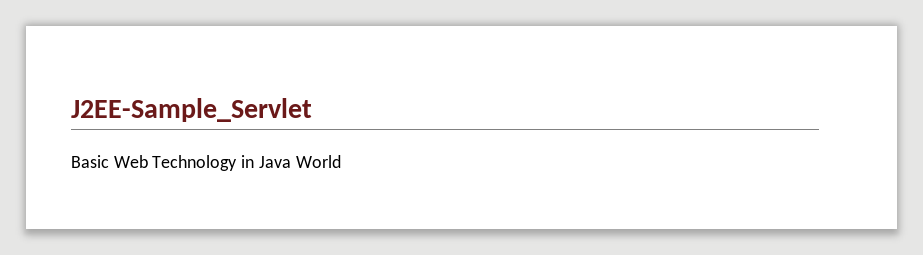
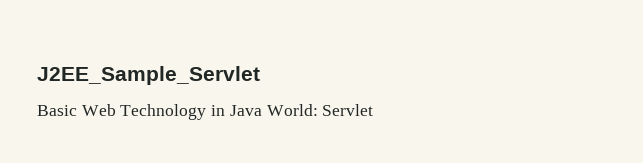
- J2EE-Sample_Servlet
+ J2EE_Sample_Servlet
- Basic Web Technology in Java World
+ Basic Web Technology in Java World: Servlet

